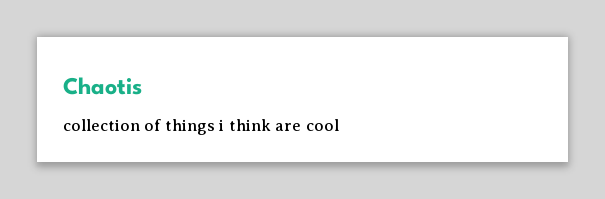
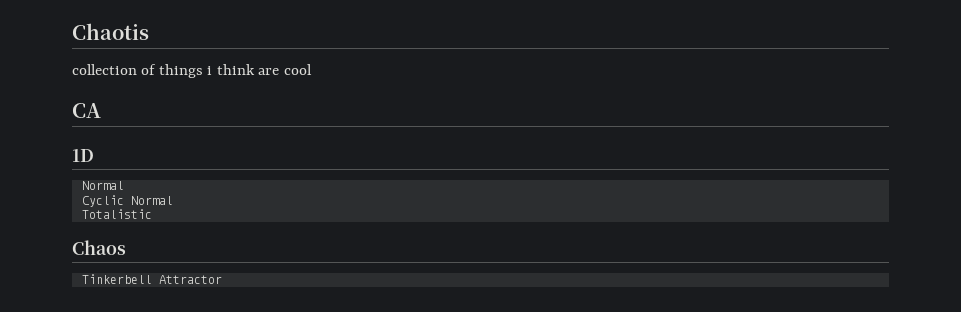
+ CA
+ 1D
+ Normal
+ Cyclic Normal
+ Totalistic
+ Chaos
+ Tinkerbell Attractor

